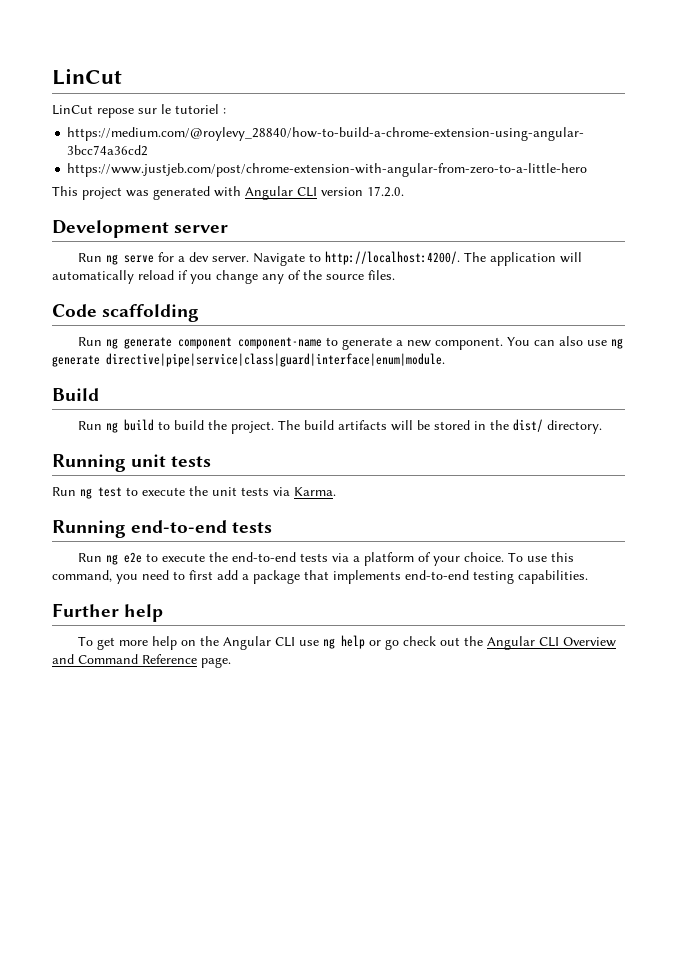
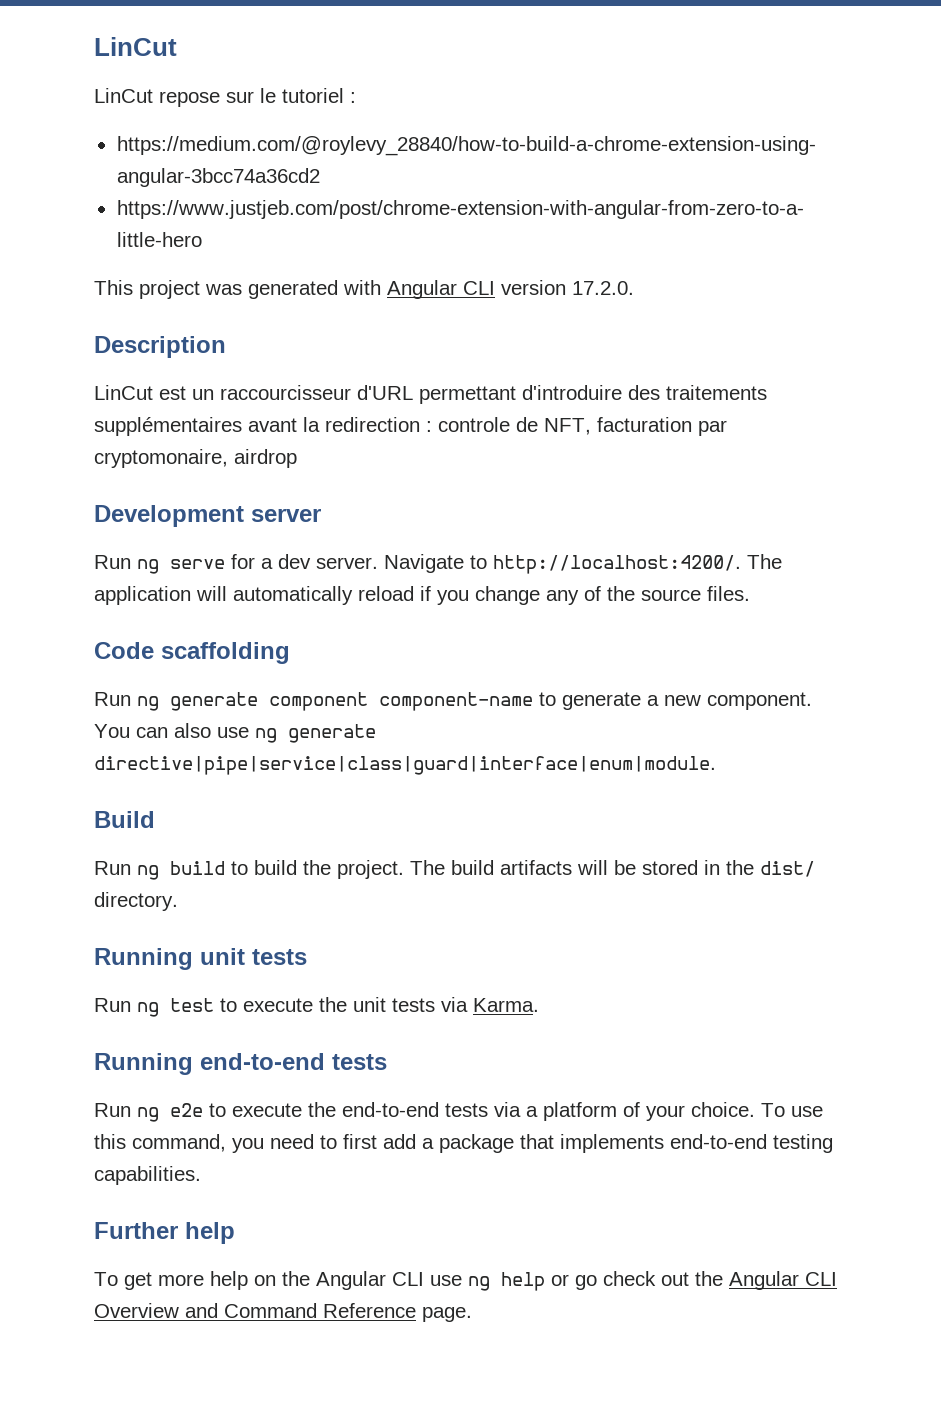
+ Description
+ LinCut est un raccourcisseur d'URL permettant d'introduire des traitements supplémentaires avant la redirection : controle de NFT, facturation par cryptomonaire, airdrop

